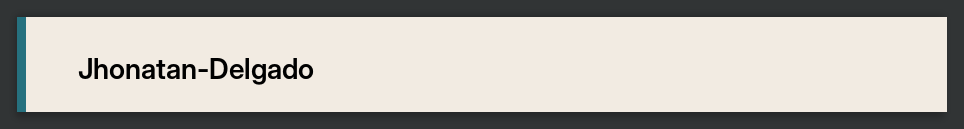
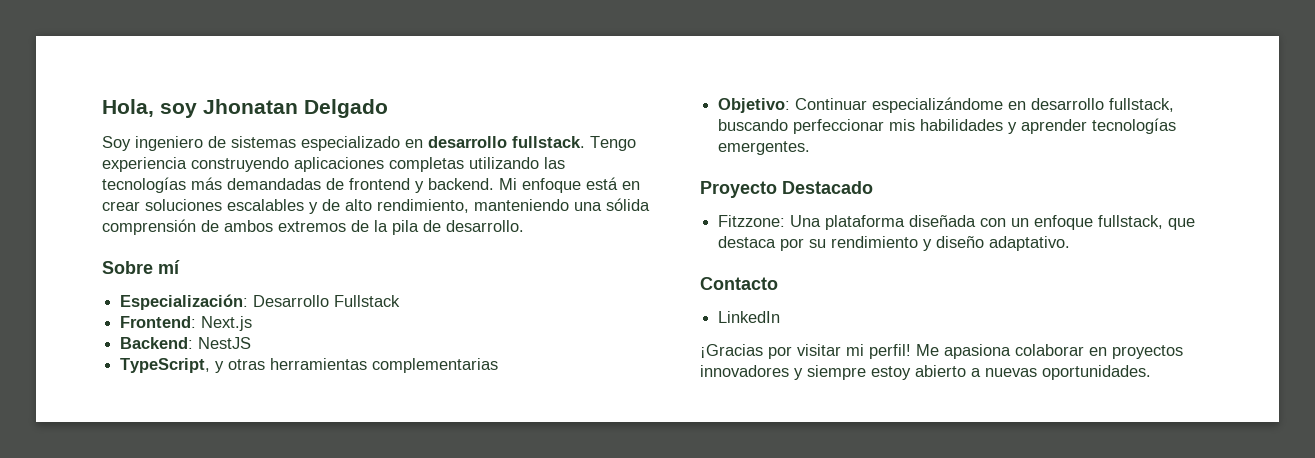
- Jhonatan-Delgado
+ Hola, soy Jhonatan Delgado
+ Soy ingeniero de sistemas especializado en desarrollo fullstack. Tengo experiencia construyendo aplicaciones completas utilizando las tecnologías más demandadas de frontend y backend. Mi enfoque está en crear soluciones escalables y de alto rendimiento, manteniendo una sólida comprensión de ambos extremos de la pila de desarrollo.
+ Sobre mí
+ Especialización: Desarrollo Fullstack
+ Frontend: Next.js
+ Backend: NestJS
+ TypeScript, y otras herramientas complementarias
+ Objetivo: Continuar especializándome en desarrollo fullstack, buscando perfeccionar mis habilidades y aprender tecnologías emergentes.
+ Proyecto Destacado
+ Fitzzone: Una plataforma diseñada con un enfoque fullstack, que destaca por su rendimiento y diseño adaptativo.
+ Contacto
+ LinkedIn
+ ¡Gracias por visitar mi perfil! Me apasiona colaborar en proyectos innovadores y siempre estoy abierto a nuevas oportunidades.

